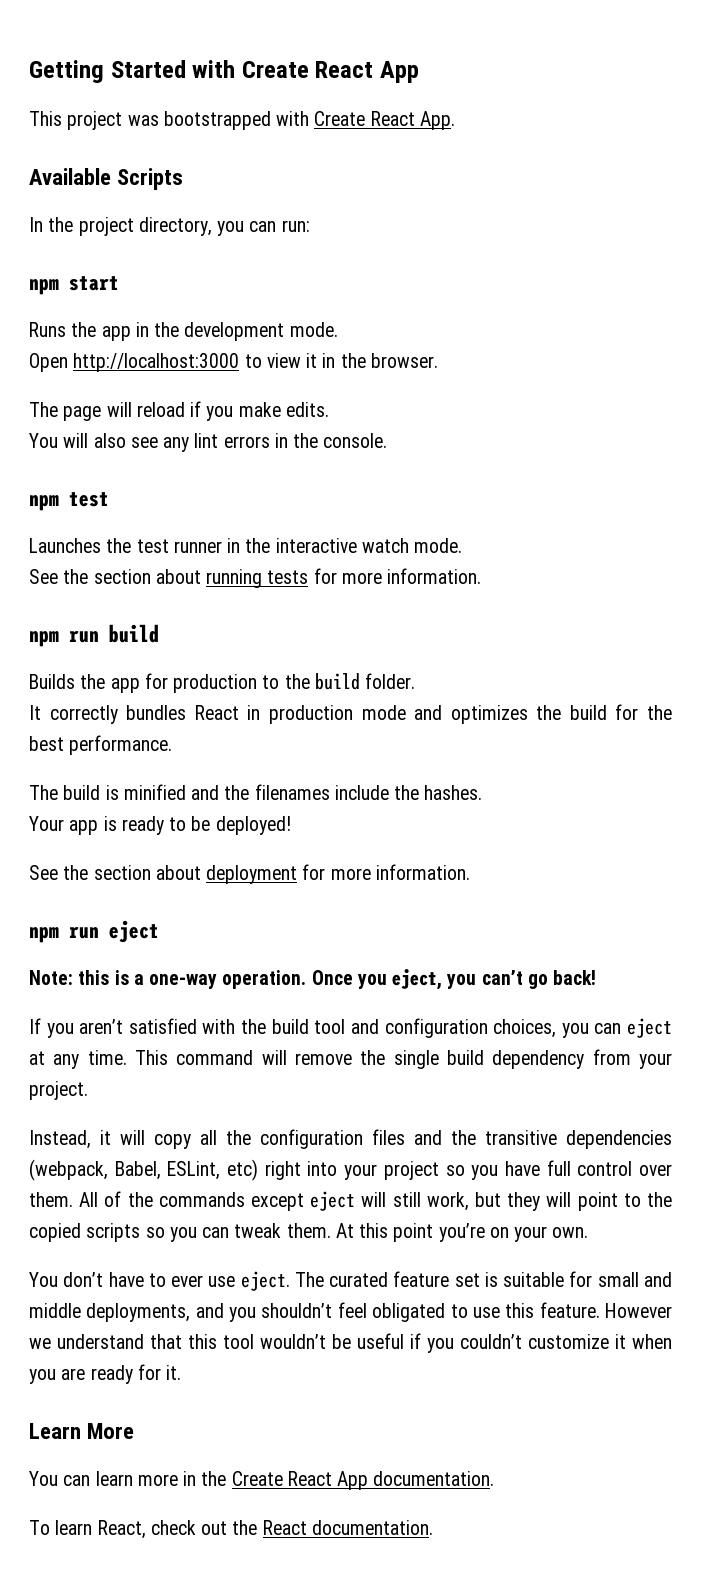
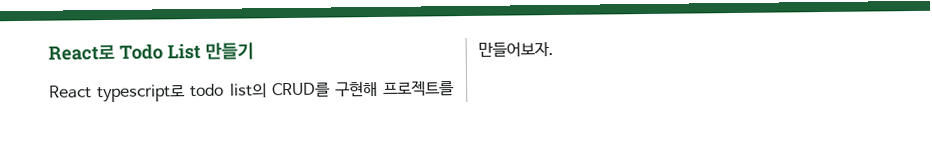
- Getting Started with Create React App
- This project was bootstrapped with Create React App.
- Available Scripts
- In the project directory, you can run:
- npm start
- Runs the app in the development mode.
- Open http://localhost:3000 to view it in the browser.
- The page will reload if you make edits.
- You will also see any lint errors in the console.
- npm test
- Launches the test runner in the interactive watch mode.
- See the section about running tests for more information.
- npm run build
- Builds the app for production to the build folder.
- It correctly bundles React in production mode and optimizes the build for the best performance.
- The build is minified and the filenames include the hashes.
- Your app is ready to be deployed!
- See the section about deployment for more information.
- npm run eject
- Note: this is a one-way operation. Once you eject, you can’t go back!
- If you aren’t satisfied with the build tool and configuration choices, you can eject at any time. This command will remove the single build dependency from your project.
- Instead, it will copy all the configuration files and the transitive dependencies (webpack, Babel, ESLint, etc) right into your project so you have full control over them. All of the commands except eject will still work, but they will point to the copied scripts so you can tweak them. At this point you’re on your own.
- You don’t have to ever use eject. The curated feature set is suitable for small and middle deployments, and you shouldn’t feel obligated to use this feature. However we understand that this tool wouldn’t be useful if you couldn’t customize it when you are ready for it.
- Learn More
- You can learn more in the Create React App documentation.
- To learn React, check out the React documentation.
+ React로 Todo List 만들기
+ React typescript로 todo list의 CRUD를 구현해 프로젝트를 만들어보자.

